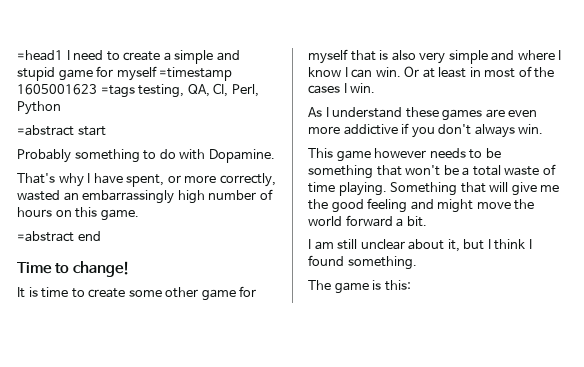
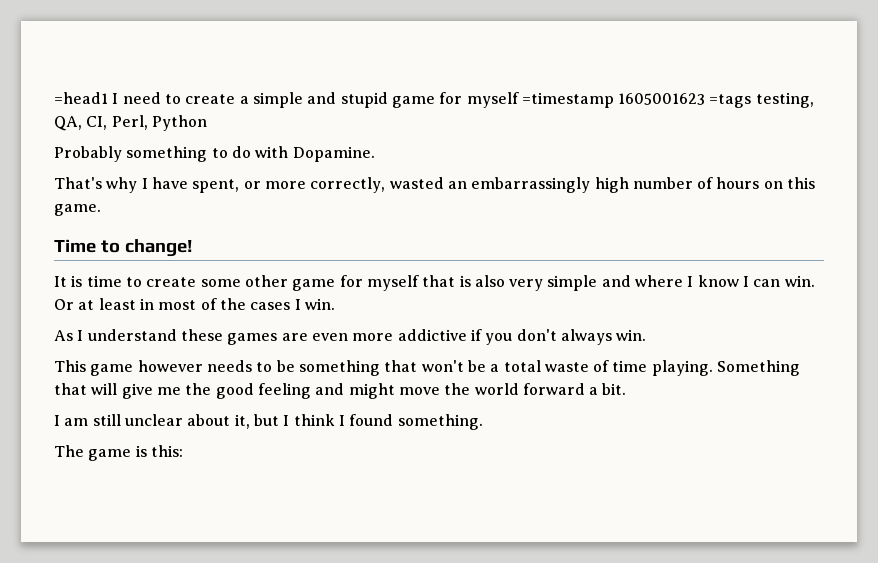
- =abstract start
- =abstract end

